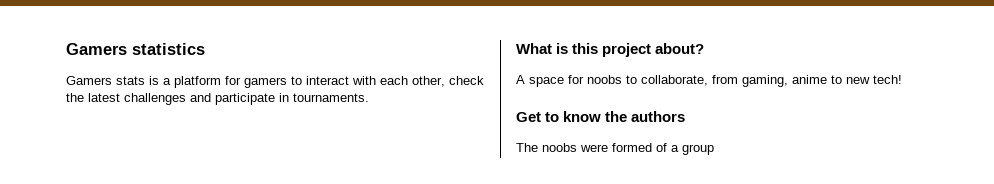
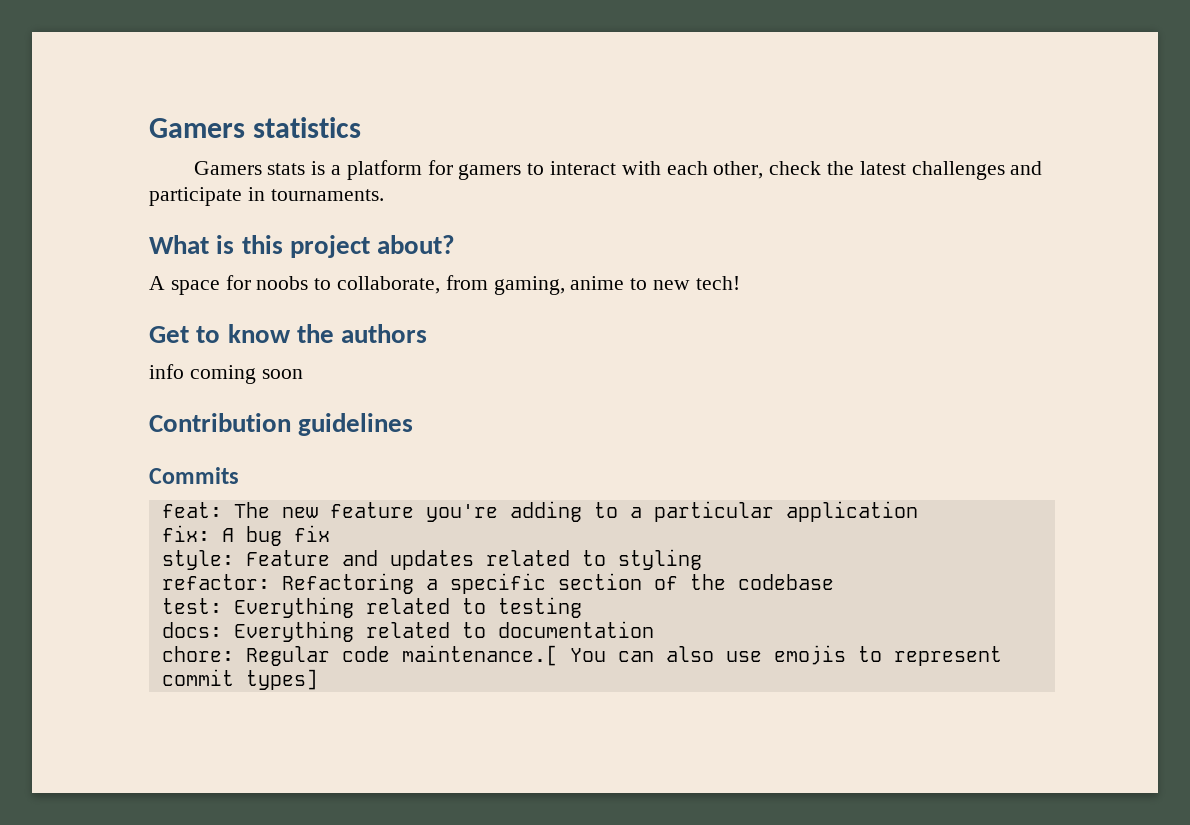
- The noobs were formed of a group
+ info coming soon
+ Contribution guidelines
+ Commits
+ feat: The new feature you're adding to a particular application
+ fix: A bug fix
+ style: Feature and updates related to styling
+ refactor: Refactoring a specific section of the codebase
+ test: Everything related to testing
+ docs: Everything related to documentation
+ chore: Regular code maintenance.[ You can also use emojis to represent commit types]

